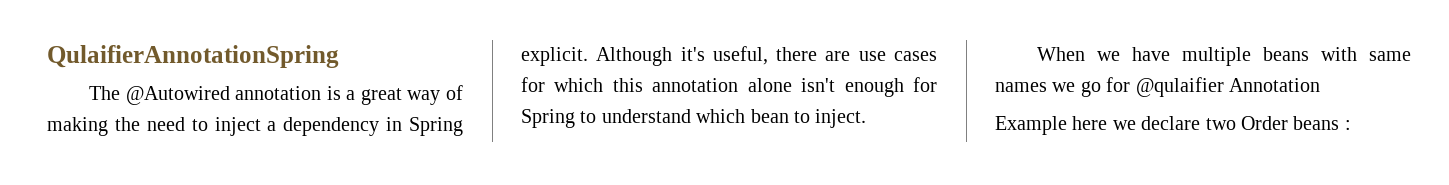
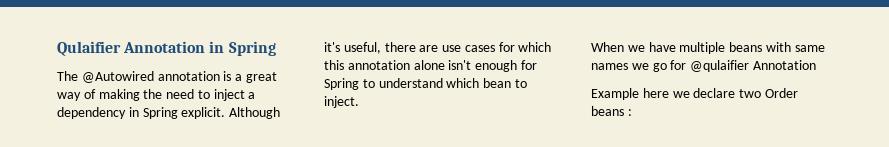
- QulaifierAnnotationSpring
+ Qulaifier Annotation in Spring

